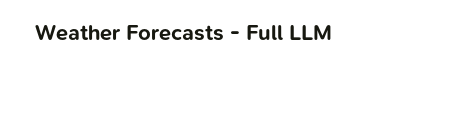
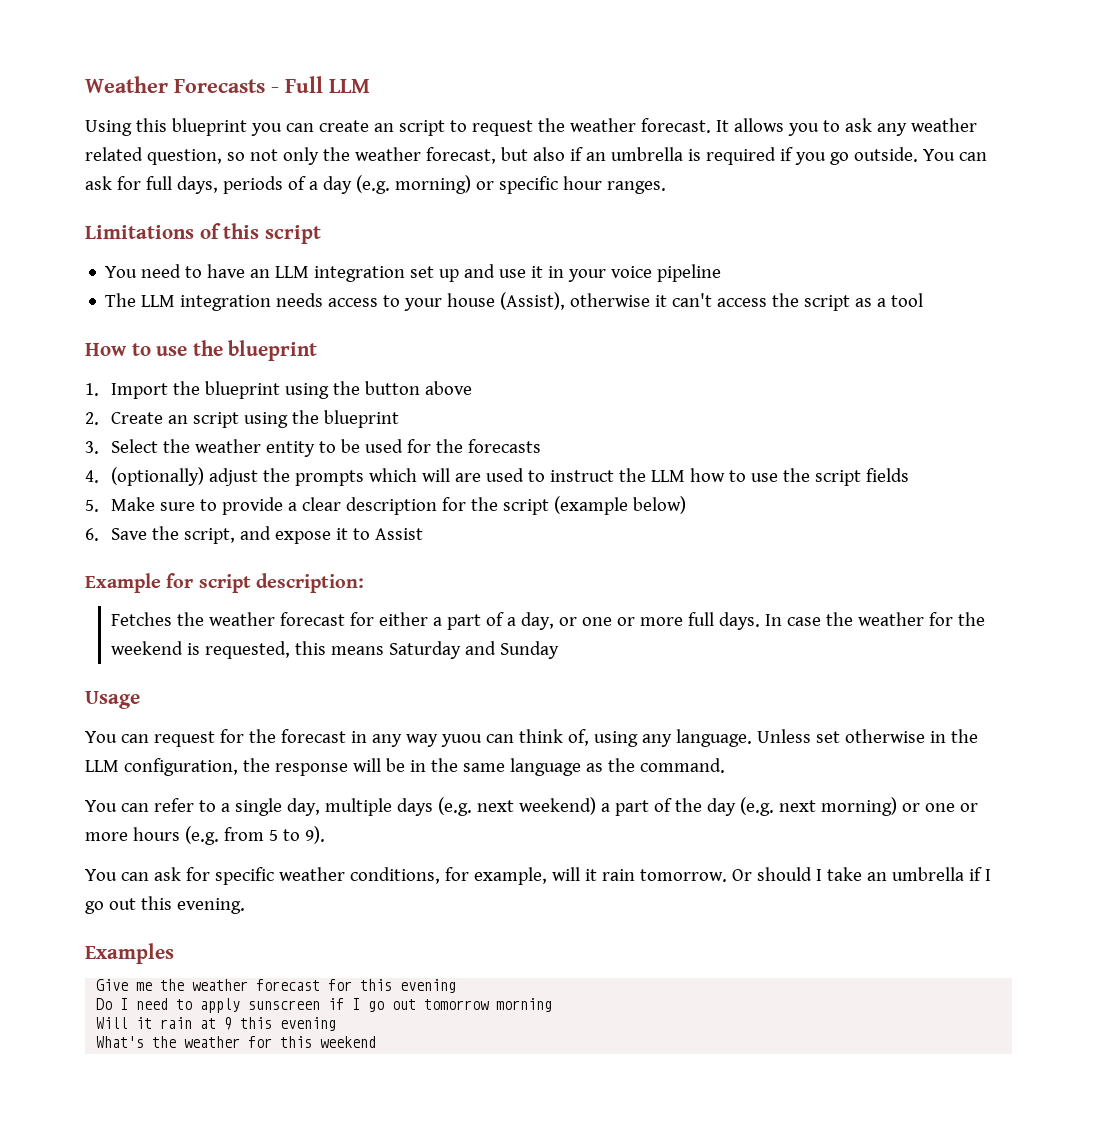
+ Using this blueprint you can create an script to request the weather forecast. It allows you to ask any weather related question, so not only the weather forecast, but also if an umbrella is required if you go outside. You can ask for full days, periods of a day (e.g. morning) or specific hour ranges.
+ Limitations of this script
+ You need to have an LLM integration set up and use it in your voice pipeline
+ The LLM integration needs access to your house (Assist), otherwise it can't access the script as a tool
+ How to use the blueprint
+ 1. Import the blueprint using the button above
+ 2. Create an script using the blueprint
+ 3. Select the weather entity to be used for the forecasts
+ 4. (optionally) adjust the prompts which will are used to instruct the LLM how to use the script fields
+ 5. Make sure to provide a clear description for the script (example below)
+ 6. Save the script, and expose it to Assist
+ Example for script description:
+ Fetches the weather forecast for either a part of a day, or one or more full days. In case the weather for the weekend is requested, this means Saturday and Sunday
+ Usage
+ You can request for the forecast in any way yuou can think of, using any language. Unless set otherwise in the LLM configuration, the response will be in the same language as the command.
+ You can refer to a single day, multiple days (e.g. next weekend) a part of the day (e.g. next morning) or one or more hours (e.g. from 5 to 9).
+ You can ask for specific weather conditions, for example, will it rain tomorrow. Or should I take an umbrella if I go out this evening.
+ Examples
+ Give me the weather forecast for this evening
+ Do I need to apply sunscreen if I go out tomorrow morning
+ Will it rain at 9 this evening
+ What's the weather for this weekend

